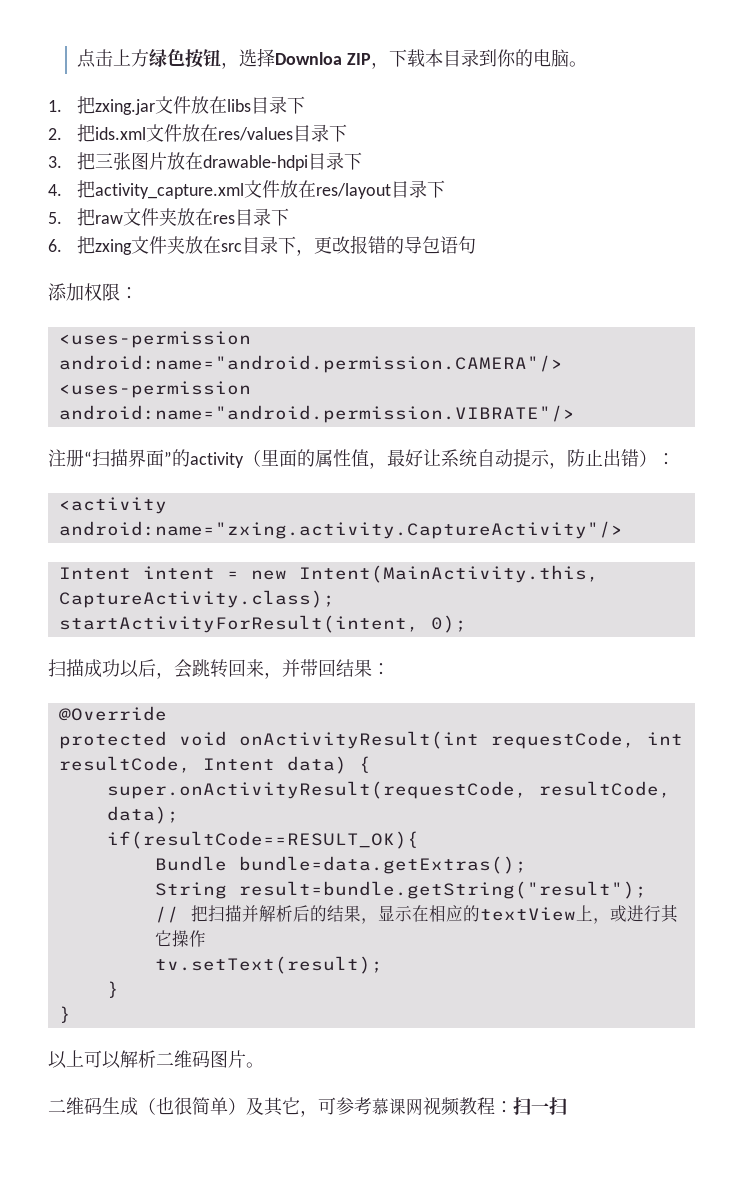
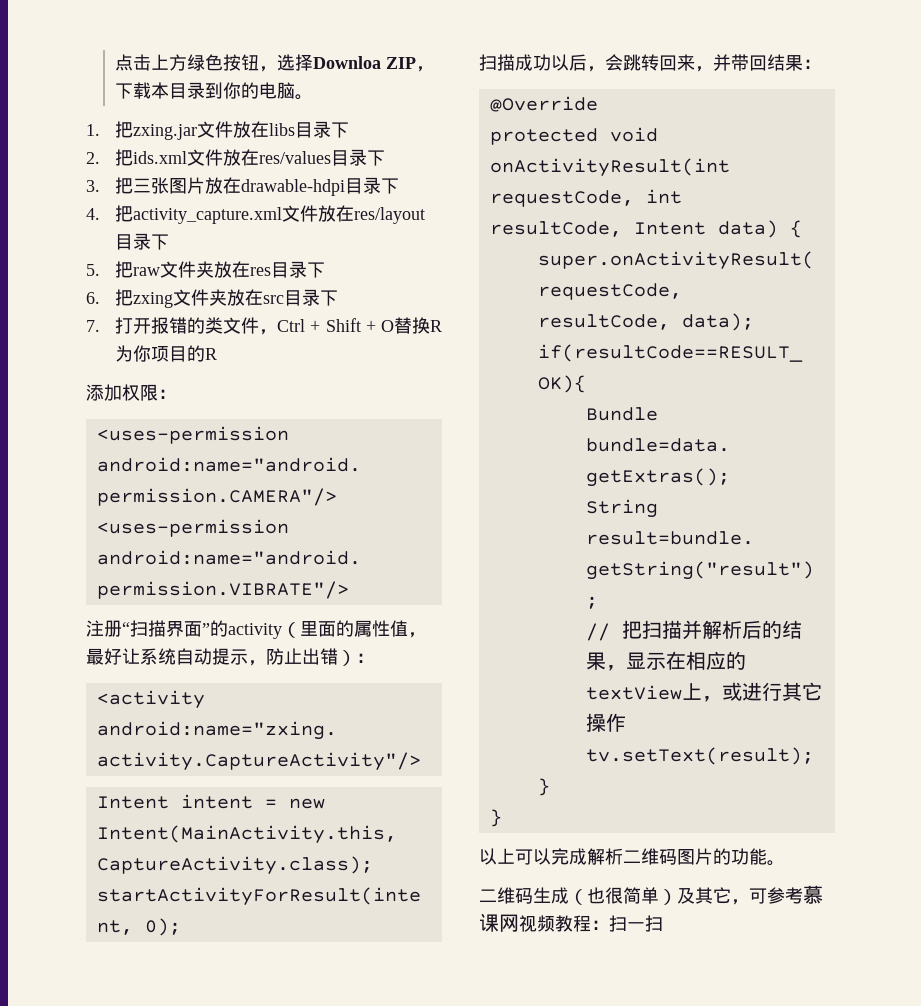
- 6.把zxing文件夹放在src目录下，更改报错的导包语句
+ 6.把zxing文件夹放在src目录下
+ 7.打开报错的类文件，Ctrl + Shift + O替换R为你项目的R
- 以上可以解析二维码图片。
+ 以上可以完成解析二维码图片的功能。

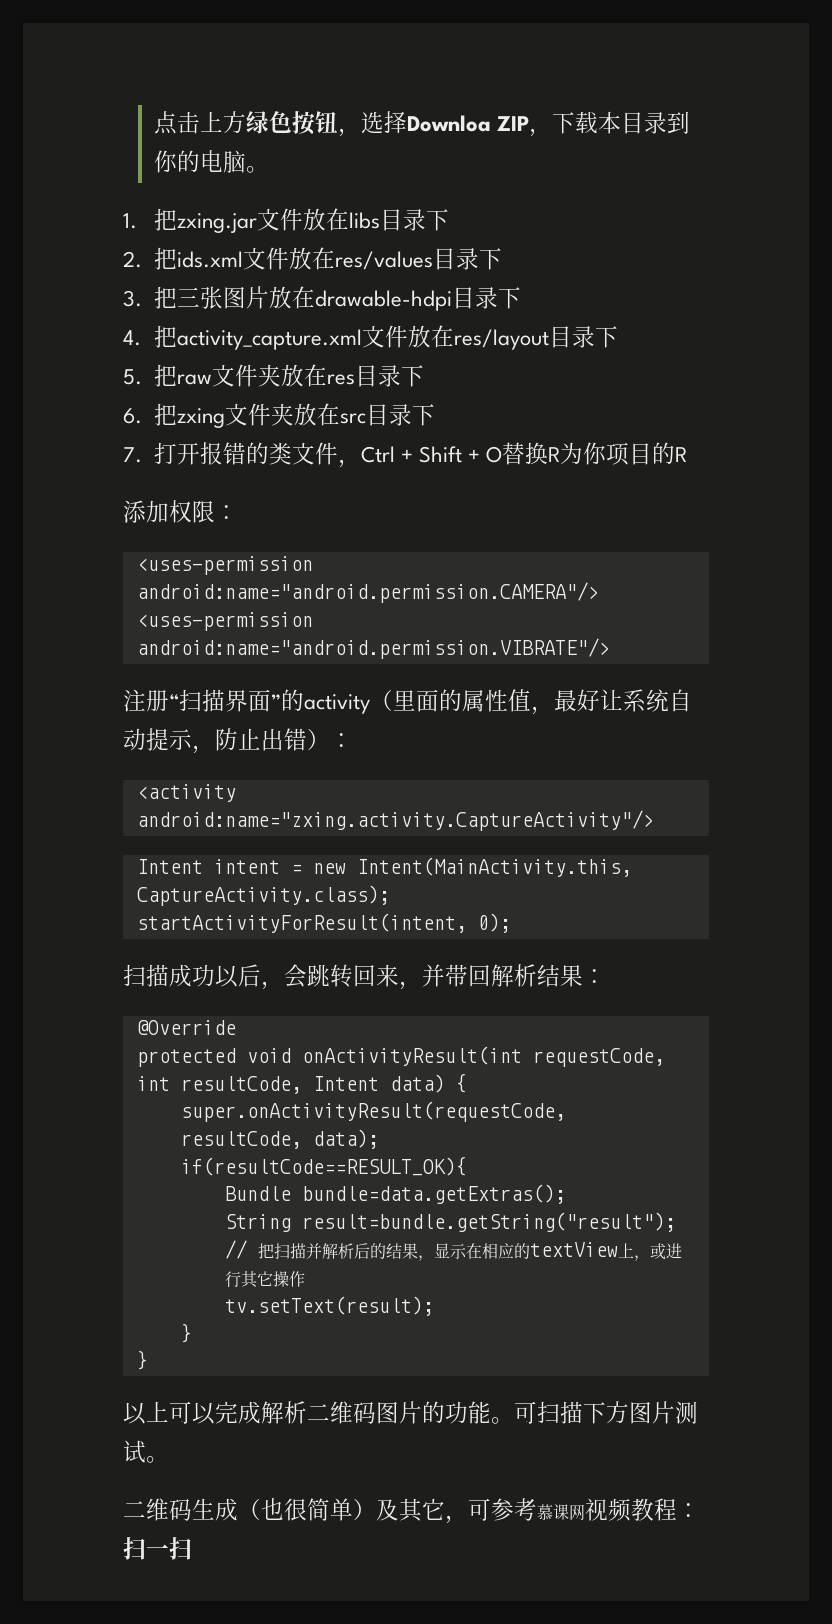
- 扫描成功以后，会跳转回来，并带回结果：
+ 扫描成功以后，会跳转回来，并带回解析结果：
+ 可扫描下方图片测试。

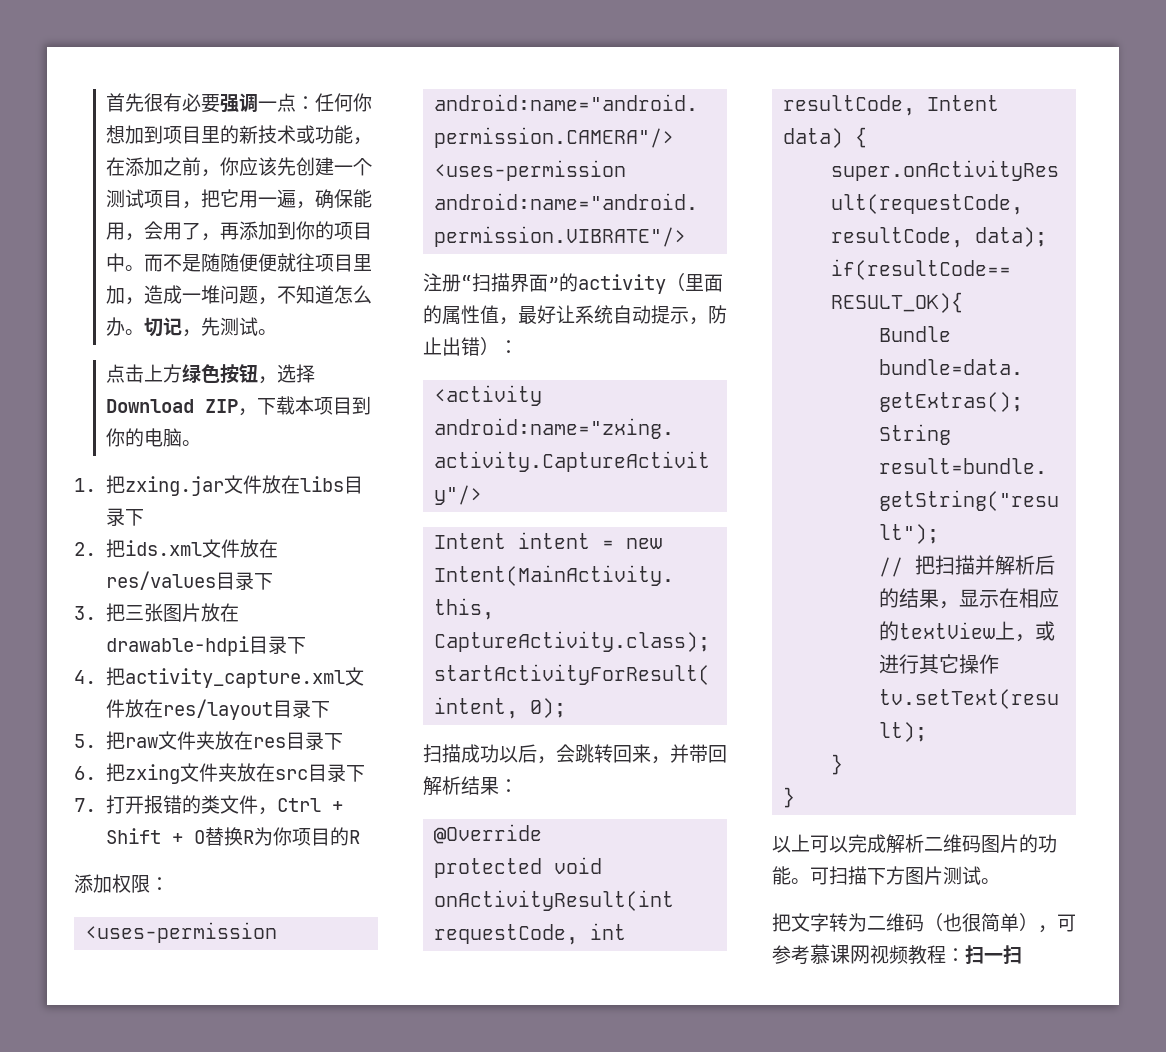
+ 首先很有必要强调一点：任何你想加到项目里的新技术或功能，在添加之前，你应该先创建一个测试项目，把它用一遍，确保能用，会用了，再添加到你的项目中。而不是随随便便就往项目里加，造成一堆问题，不知道怎么办。切记，先测试。
- 点击上方绿色按钮，选择Downloa ZIP，下载本目录到你的电脑。
+ 点击上方绿色按钮，选择Download ZIP，下载本项目到你的电脑。
- 二维码生成（也很简单）及其它，可参考慕课网视频教程：扫一扫
+ 把文字转为二维码（也很简单），可参考慕课网视频教程：扫一扫

